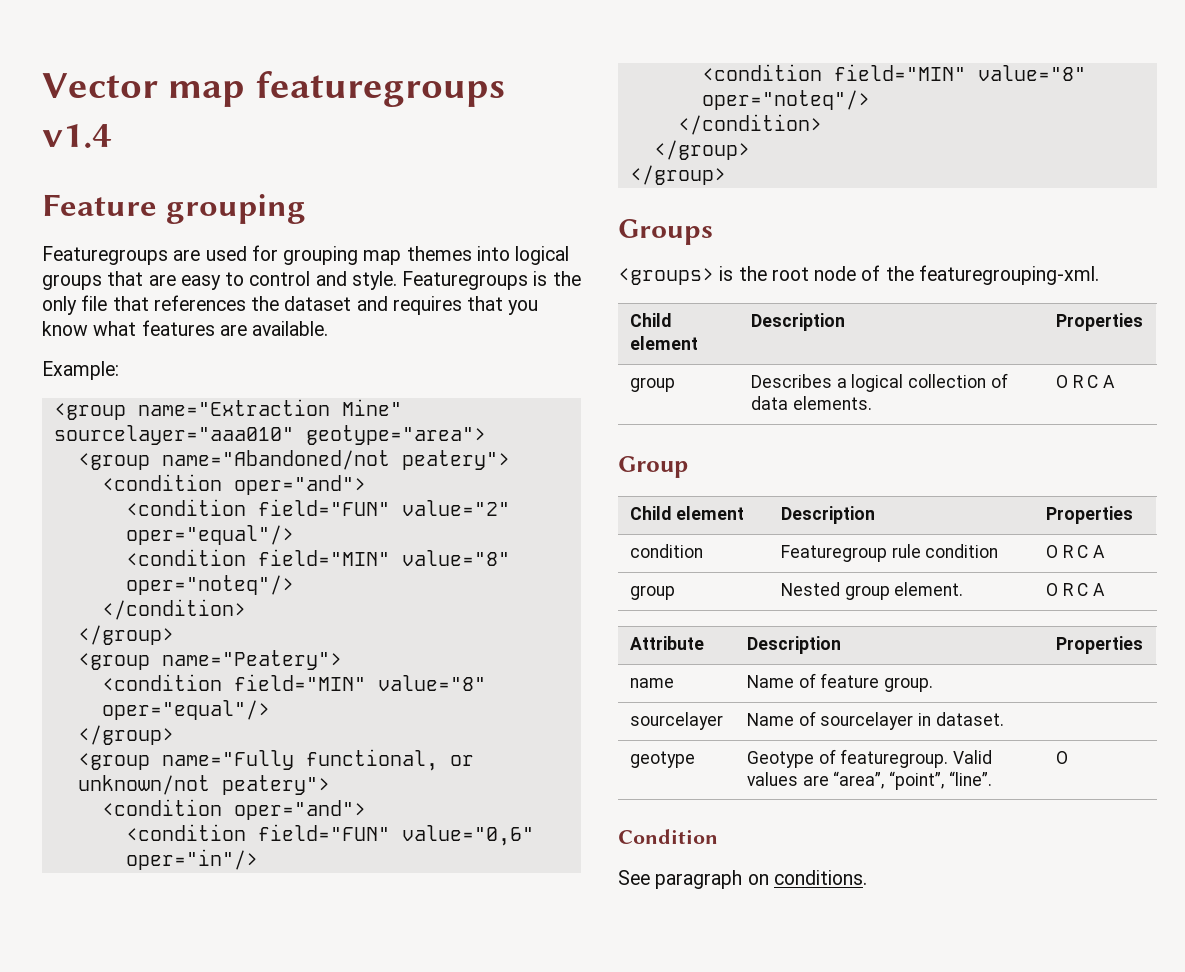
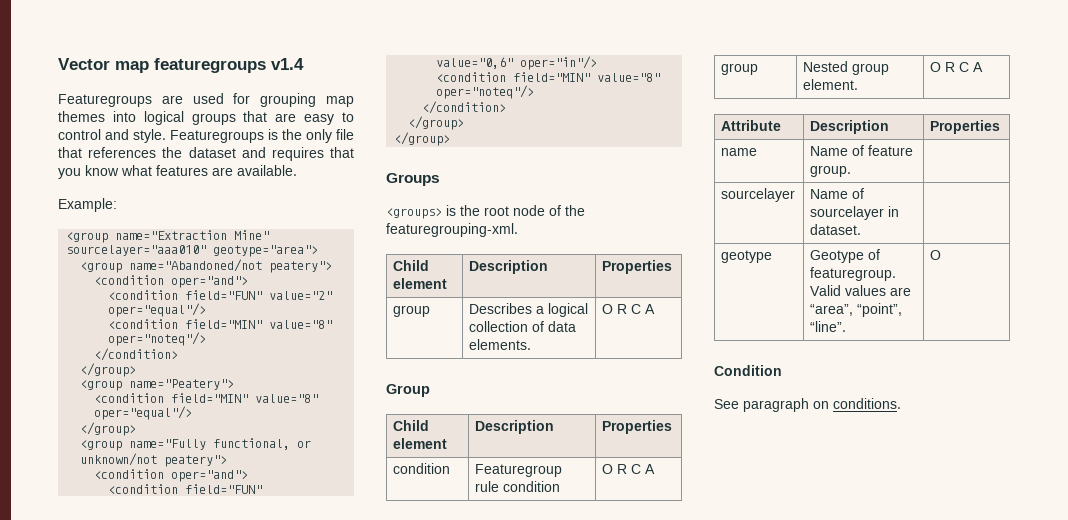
- Feature grouping

